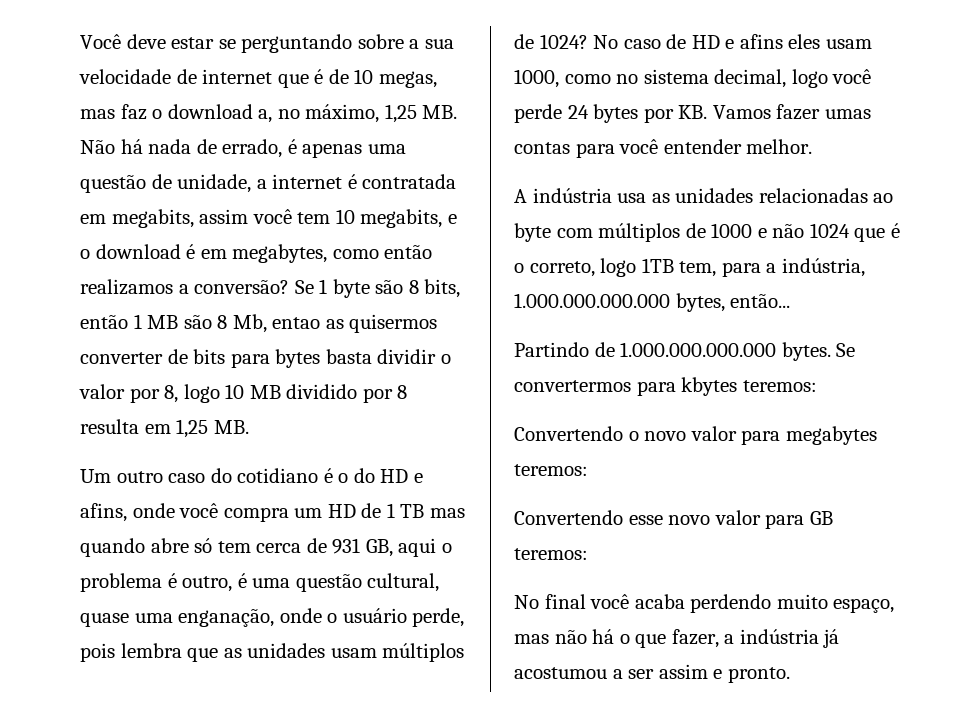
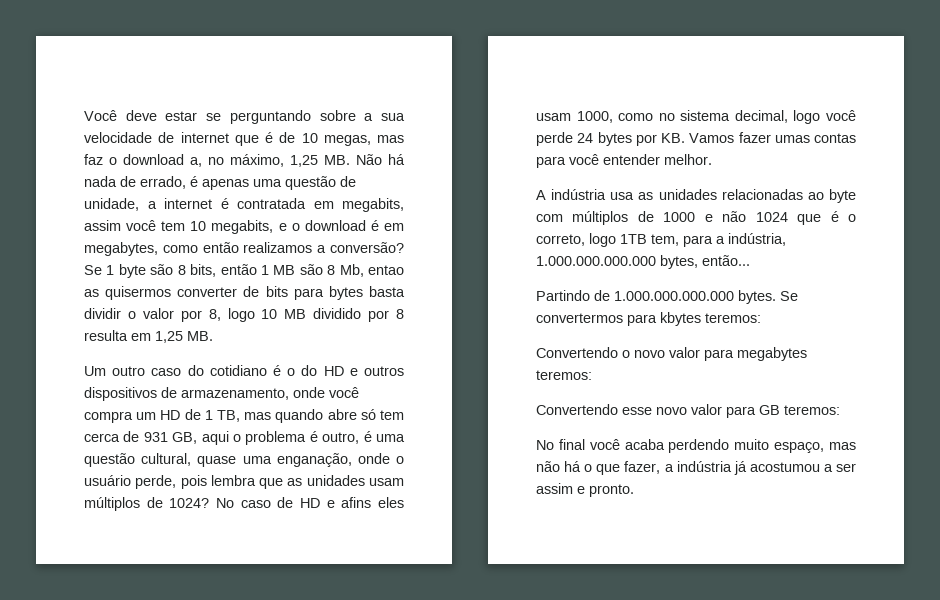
- Um outro caso do cotidiano é o do HD e afins, onde você compra um HD de 1 TB mas quando abre só tem cerca de 931 GB, aqui o problema é outro, é uma questão cultural, quase uma enganação, onde o usuário perde, pois lembra que as unidades usam múltiplos de 1024?
+ Um outro caso do cotidiano é o do HD e outros dispositivos de armazenamento, onde você compra um HD de 1 TB, mas quando abre só tem cerca de 931 GB, aqui o problema é outro, é uma questão cultural, quase uma enganação, onde o usuário perde, pois lembra que as unidades usam múltiplos de 1024?

